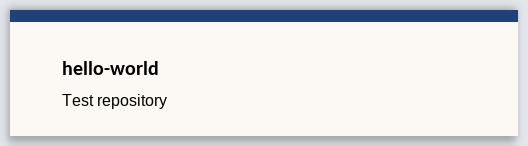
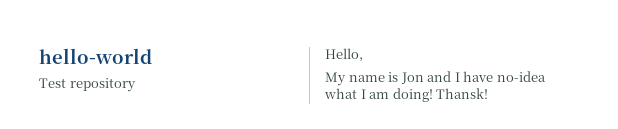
+ Hello,
+ My name is Jon and I have no-idea what I am doing! Thansk!

